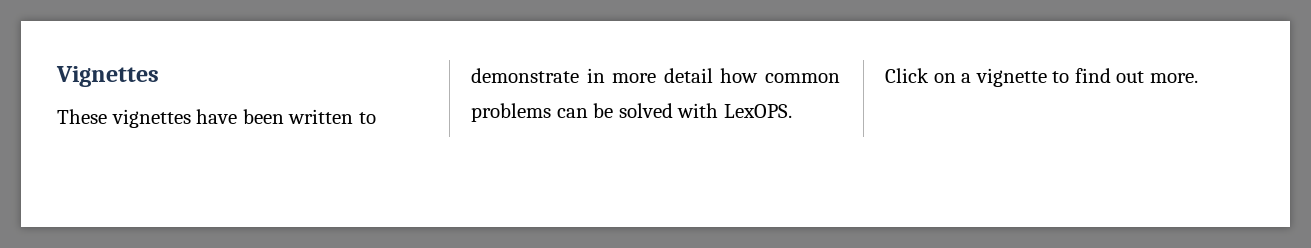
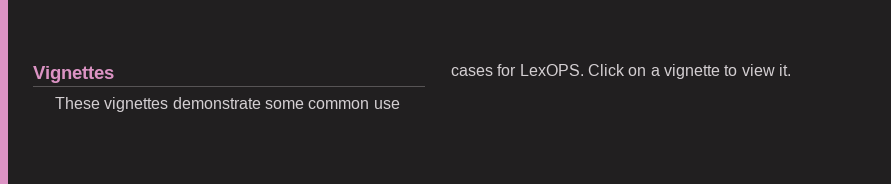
- These vignettes have been written to demonstrate in more detail how common problems can be solved with LexOPS.
+ These vignettes demonstrate some common use cases for LexOPS.
- Click on a vignette to find out more.
+ Click on a vignette to view it.

